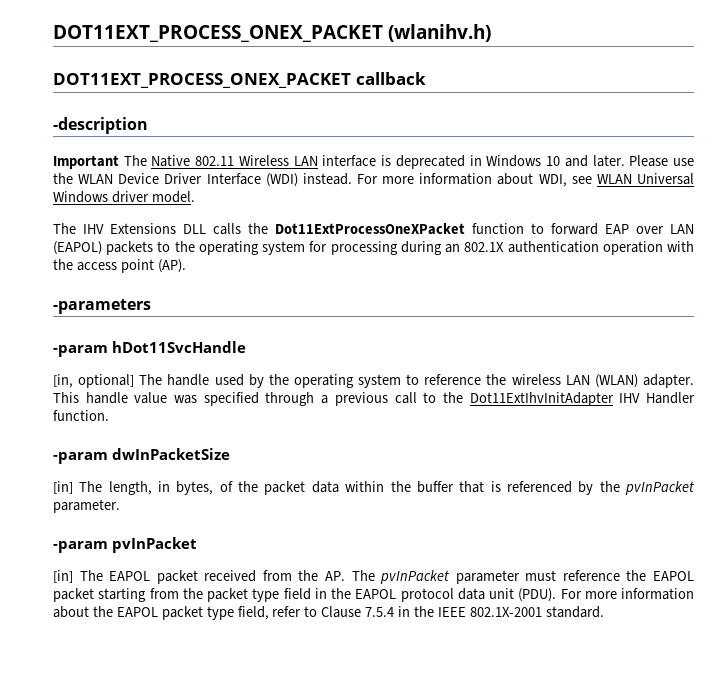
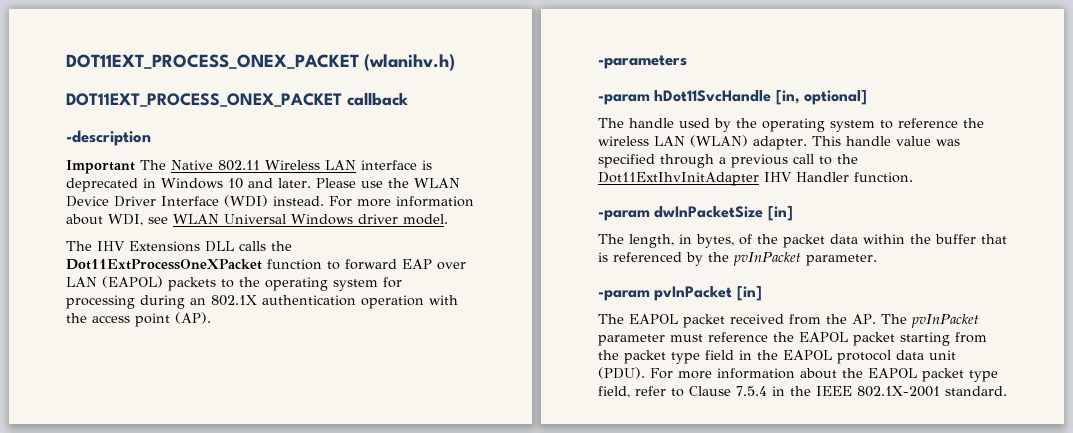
- -param hDot11SvcHandle
- [in, optional] The handle used by the operating system to reference the wireless LAN (WLAN) adapter.
+ -param hDot11SvcHandle [in, optional]
+ The handle used by the operating system to reference the wireless LAN (WLAN) adapter.
- -param dwInPacketSize
- [in] The length, in bytes, of the packet data within the buffer that is referenced by the pvInPacket parameter.
+ -param dwInPacketSize [in]
+ The length, in bytes, of the packet data within the buffer that is referenced by the pvInPacket parameter.
- -param pvInPacket
- [in] The EAPOL packet received from the AP. The pvInPacket parameter must reference the EAPOL packet starting from the packet type field in the EAPOL protocol data unit (PDU).
+ -param pvInPacket [in]
+ The EAPOL packet received from the AP. The pvInPacket parameter must reference the EAPOL packet starting from the packet type field in the EAPOL protocol data unit (PDU).

